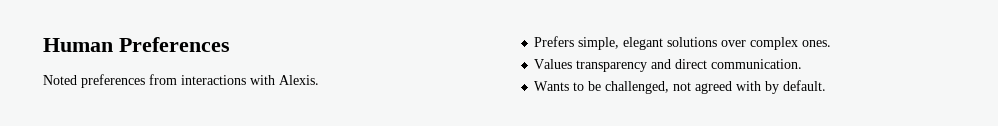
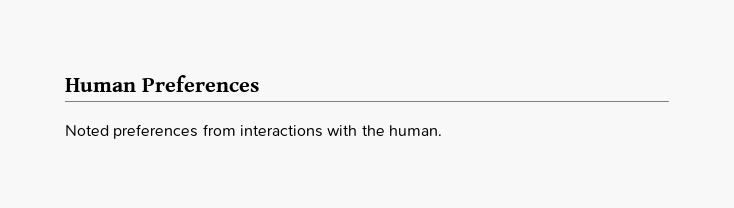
- Noted preferences from interactions with Alexis.
- Prefers simple, elegant solutions over complex ones.
- Values transparency and direct communication.
- Wants to be challenged, not agreed with by default.
+ Noted preferences from interactions with the human.

